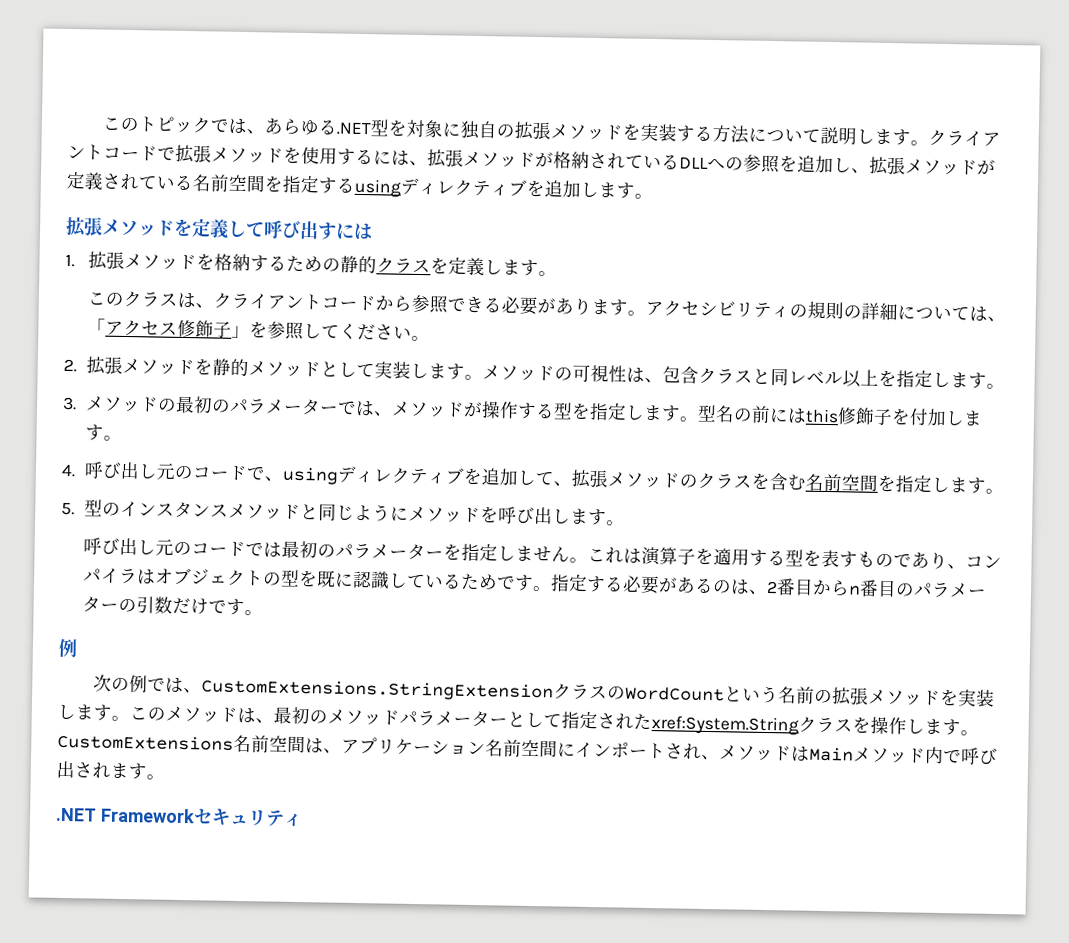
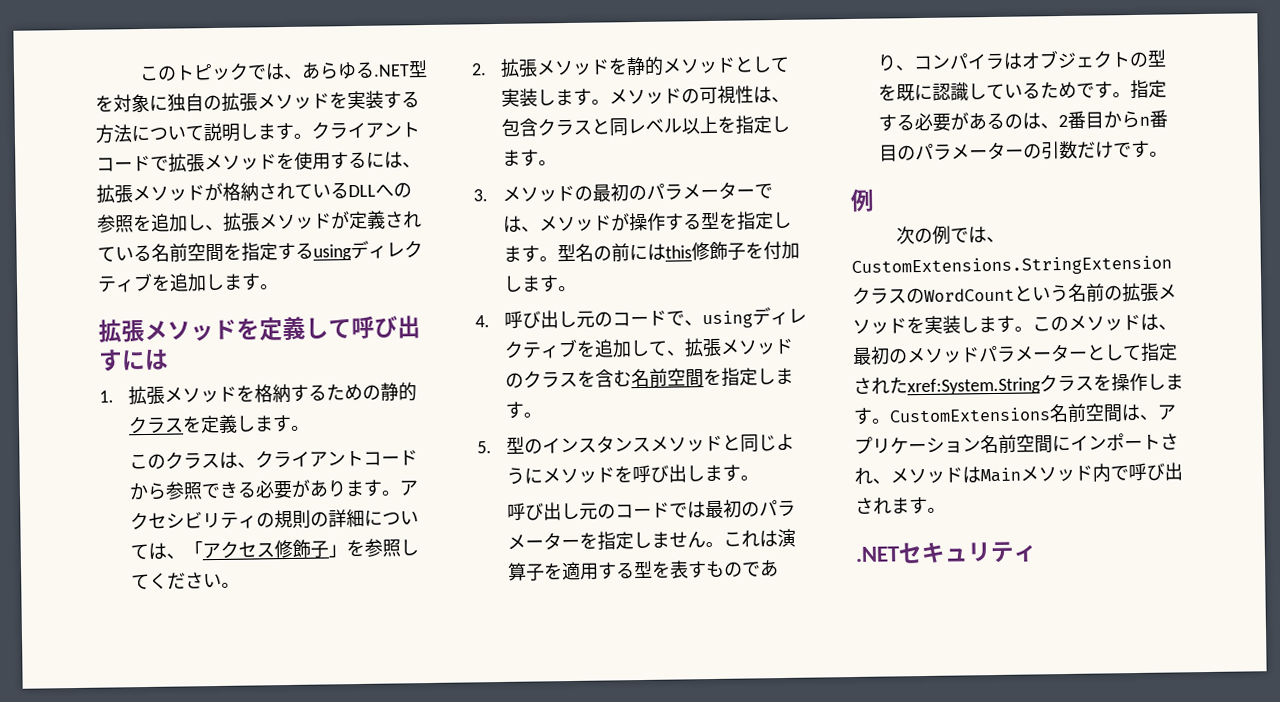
- .NET Frameworkセキュリティ
+ .NETセキュリティ

